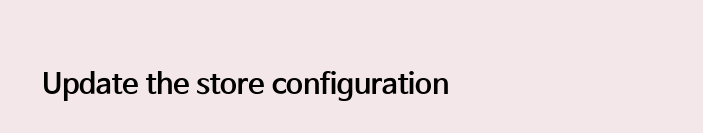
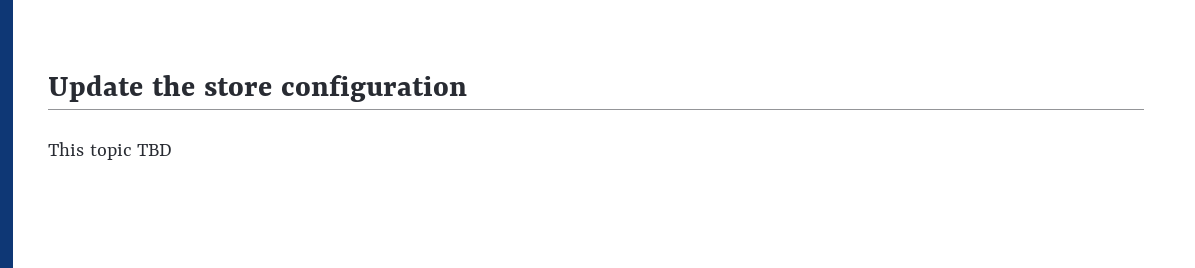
+ This topic TBD

